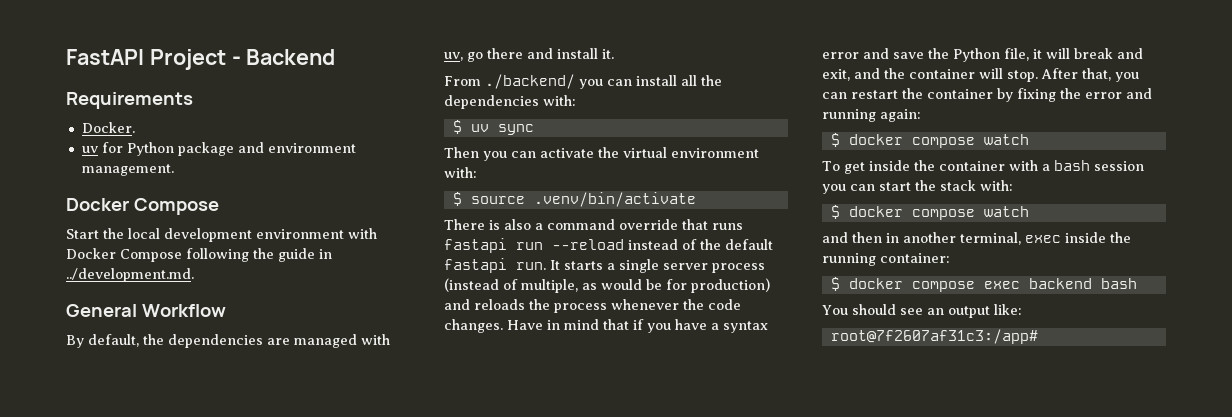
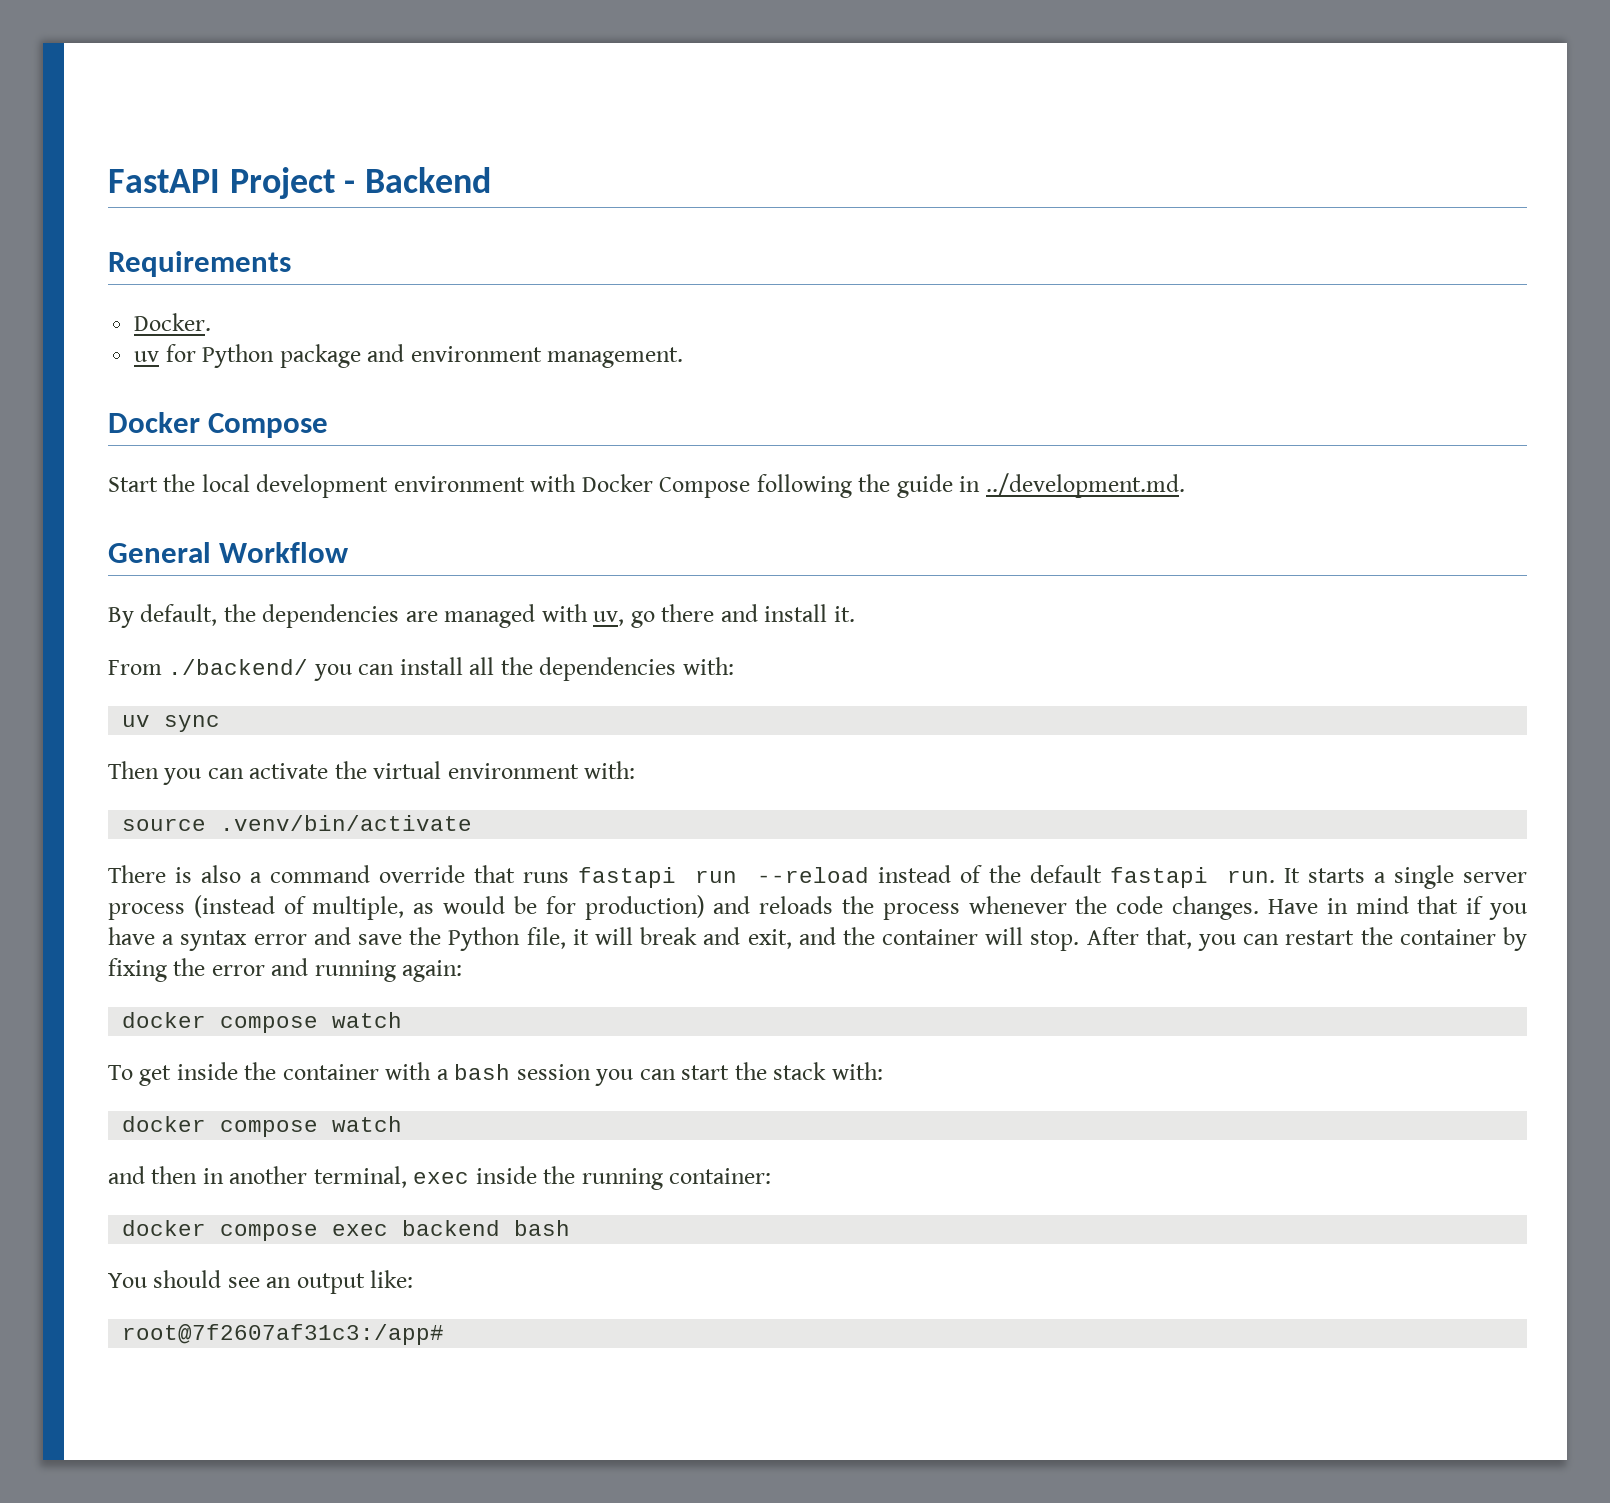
- $ uv sync
+ uv sync
- $ source .venv/bin/activate
+ source .venv/bin/activate
  After that, you can restart the container by fixing the error and running again:
- $ docker compose watch
+ docker compose watch
  To get inside the container with a bash session you can start the stack with:
- $ docker compose watch
+ docker compose watch
- $ docker compose exec backend bash
+ docker compose exec backend bash

